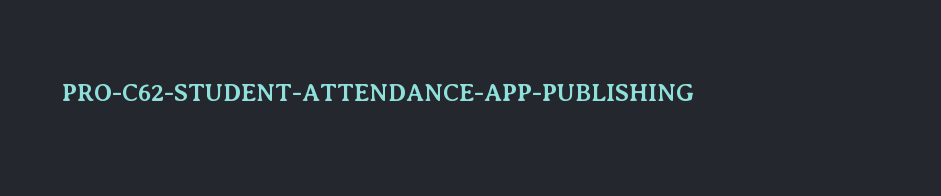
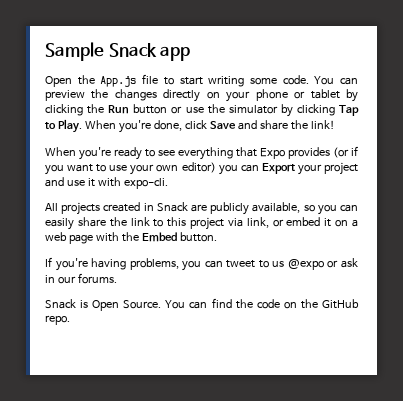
- PRO-C62-STUDENT-ATTENDANCE-APP-PUBLISHING
+ Sample Snack app
+ Open the App.js file to start writing some code. You can preview the changes directly on your phone or tablet by clicking the Run button or use the simulator by clicking Tap to Play. When you're done, click Save and share the link!
+ When you're ready to see everything that Expo provides (or if you want to use your own editor) you can Export your project and use it with expo-cli.
+ All projects created in Snack are publicly available, so you can easily share the link to this project via link, or embed it on a web page with the Embed button.
+ If you're having problems, you can tweet to us @expo or ask in our forums.
+ Snack is Open Source. You can find the code on the GitHub repo.

